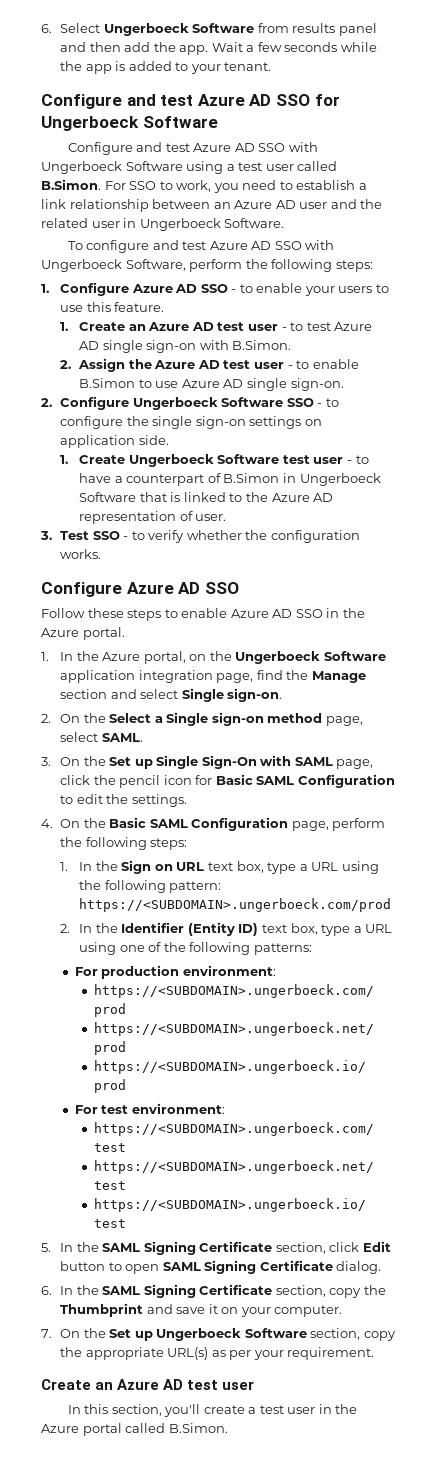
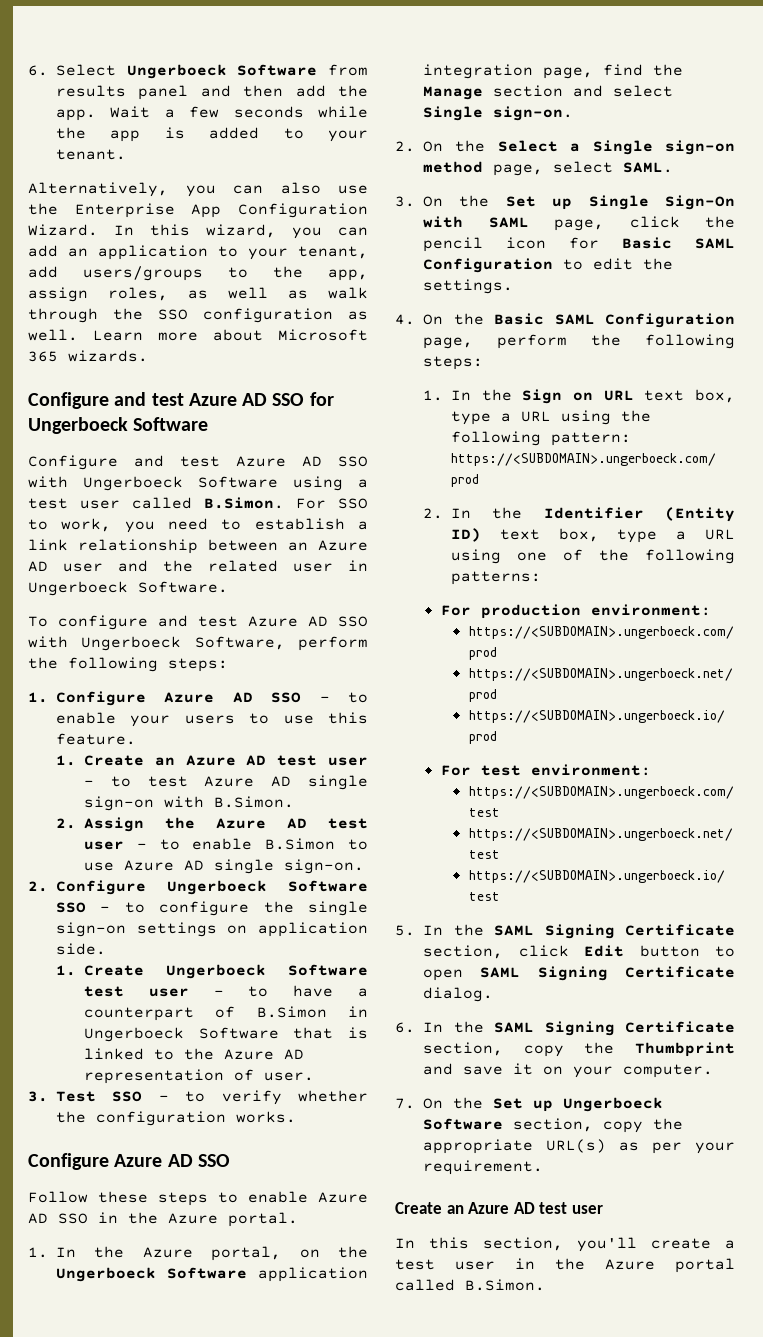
+ Alternatively, you can also use the Enterprise App Configuration Wizard. In this wizard, you can add an application to your tenant, add users/groups to the app, assign roles, as well as walk through the SSO configuration as well. Learn more about Microsoft 365 wizards.

